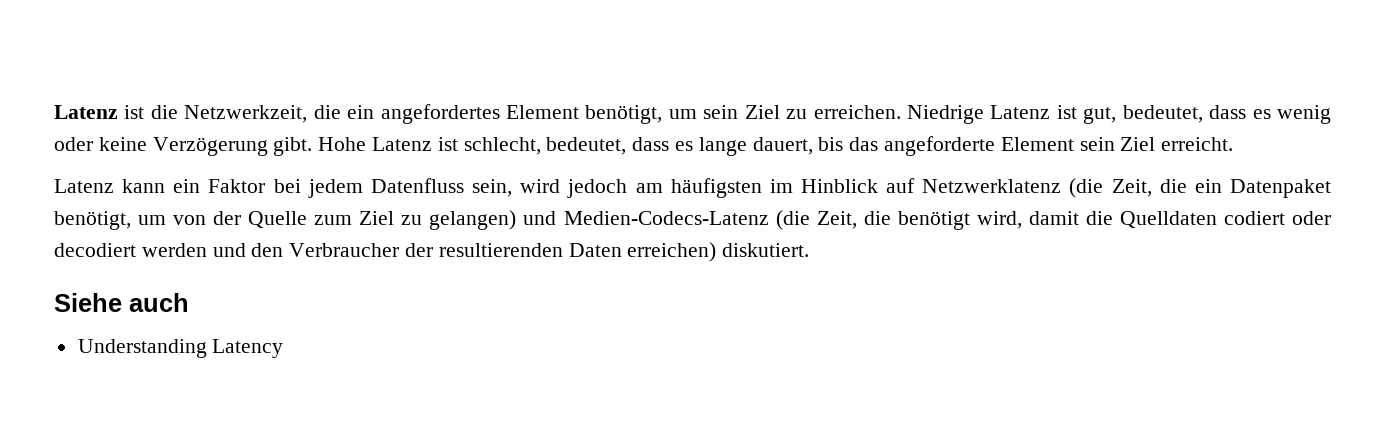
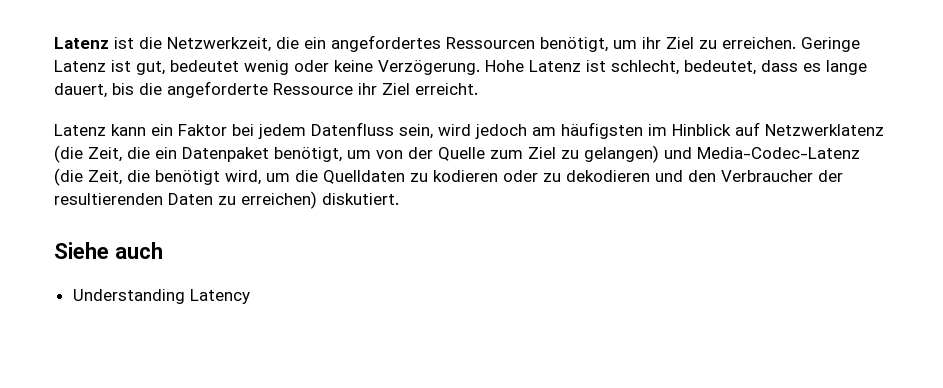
- Latenz ist die Netzwerkzeit, die ein angefordertes Element benötigt, um sein Ziel zu erreichen.
+ Latenz ist die Netzwerkzeit, die ein angefordertes Ressourcen benötigt, um ihr Ziel zu erreichen.
- Niedrige Latenz ist gut, bedeutet, dass es wenig oder keine Verzögerung gibt.
+ Geringe Latenz ist gut, bedeutet wenig oder keine Verzögerung.
- Hohe Latenz ist schlecht, bedeutet, dass es lange dauert, bis das angeforderte Element sein Ziel erreicht.
+ Hohe Latenz ist schlecht, bedeutet, dass es lange dauert, bis die angeforderte Ressource ihr Ziel erreicht.
- Latenz kann ein Faktor bei jedem Datenfluss sein, wird jedoch am häufigsten im Hinblick auf Netzwerklatenz (die Zeit, die ein Datenpaket benötigt, um von der Quelle zum Ziel zu gelangen) und Medien-Codecs-Latenz (die Zeit, die benötigt wird, damit die Quelldaten codiert oder decodiert werden und den Verbraucher der resultierenden Daten erreichen) diskutiert.
+ Latenz kann ein Faktor bei jedem Datenfluss sein, wird jedoch am häufigsten im Hinblick auf Netzwerklatenz (die Zeit, die ein Datenpaket benötigt, um von der Quelle zum Ziel zu gelangen) und Media-Codec-Latenz (die Zeit, die benötigt wird, um die Quelldaten zu kodieren oder zu dekodieren und den Verbraucher der resultierenden Daten zu erreichen) diskutiert.

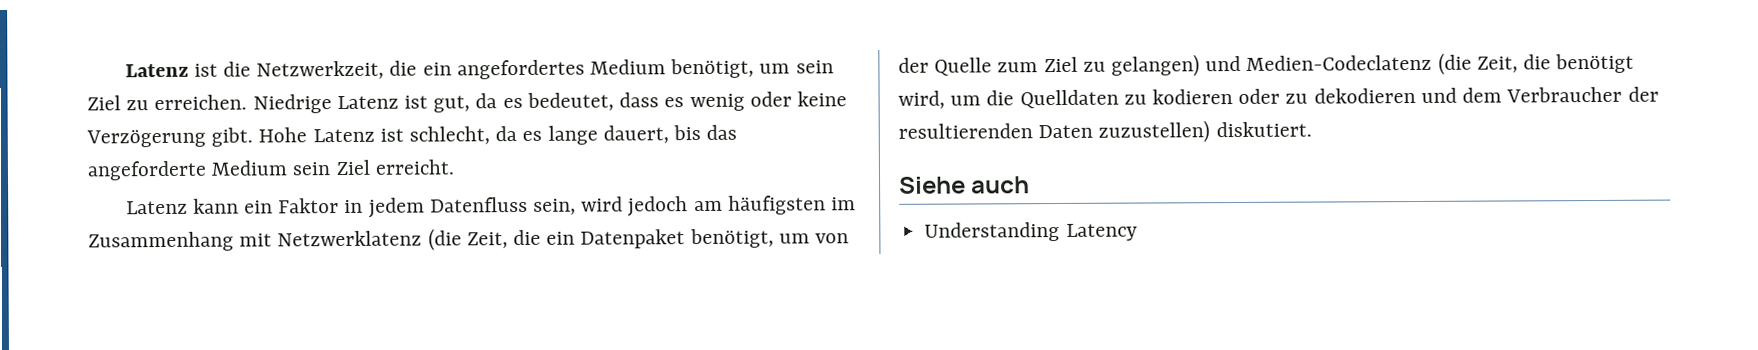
- Latenz ist die Netzwerkzeit, die ein angefordertes Ressourcen benötigt, um ihr Ziel zu erreichen.
+ Latenz ist die Netzwerkzeit, die ein angefordertes Medium benötigt, um sein Ziel zu erreichen.
- Geringe Latenz ist gut, bedeutet wenig oder keine Verzögerung.
+ Niedrige Latenz ist gut, da es bedeutet, dass es wenig oder keine Verzögerung gibt.
- Hohe Latenz ist schlecht, bedeutet, dass es lange dauert, bis die angeforderte Ressource ihr Ziel erreicht.
+ Hohe Latenz ist schlecht, da es lange dauert, bis das angeforderte Medium sein Ziel erreicht.
- Latenz kann ein Faktor bei jedem Datenfluss sein, wird jedoch am häufigsten im Hinblick auf Netzwerklatenz (die Zeit, die ein Datenpaket benötigt, um von der Quelle zum Ziel zu gelangen) und Media-Codec-Latenz (die Zeit, die benötigt wird, um die Quelldaten zu kodieren oder zu dekodieren und den Verbraucher der resultierenden Daten zu erreichen) diskutiert.
+ Latenz kann ein Faktor in jedem Datenfluss sein, wird jedoch am häufigsten im Zusammenhang mit Netzwerklatenz (die Zeit, die ein Datenpaket benötigt, um von der Quelle zum Ziel zu gelangen) und Medien-Codeclatenz (die Zeit, die benötigt wird, um die Quelldaten zu kodieren oder zu dekodieren und dem Verbraucher der resultierenden Daten zuzustellen) diskutiert.

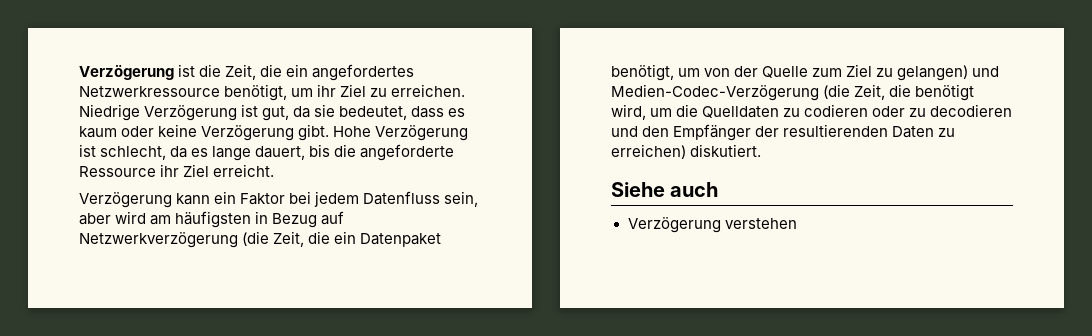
- Latenz ist die Netzwerkzeit, die ein angefordertes Medium benötigt, um sein Ziel zu erreichen.
+ Verzögerung ist die Zeit, die ein angefordertes Netzwerkressource benötigt, um ihr Ziel zu erreichen.
- Niedrige Latenz ist gut, da es bedeutet, dass es wenig oder keine Verzögerung gibt.
+ Niedrige Verzögerung ist gut, da sie bedeutet, dass es kaum oder keine Verzögerung gibt.
- Hohe Latenz ist schlecht, da es lange dauert, bis das angeforderte Medium sein Ziel erreicht.
+ Hohe Verzögerung ist schlecht, da es lange dauert, bis die angeforderte Ressource ihr Ziel erreicht.
- Latenz kann ein Faktor in jedem Datenfluss sein, wird jedoch am häufigsten im Zusammenhang mit Netzwerklatenz (die Zeit, die ein Datenpaket benötigt, um von der Quelle zum Ziel zu gelangen) und Medien-Codeclatenz (die Zeit, die benötigt wird, um die Quelldaten zu kodieren oder zu dekodieren und dem Verbraucher der resultierenden Daten zuzustellen) diskutiert.
+ Verzögerung kann ein Faktor bei jedem Datenfluss sein, aber wird am häufigsten in Bezug auf Netzwerkverzögerung (die Zeit, die ein Datenpaket benötigt, um von der Quelle zum Ziel zu gelangen) und Medien-Codec-Verzögerung (die Zeit, die benötigt wird, um die Quelldaten zu codieren oder zu decodieren und den Empfänger der resultierenden Daten zu erreichen) diskutiert.
- Understanding Latency
+ Verzögerung verstehen

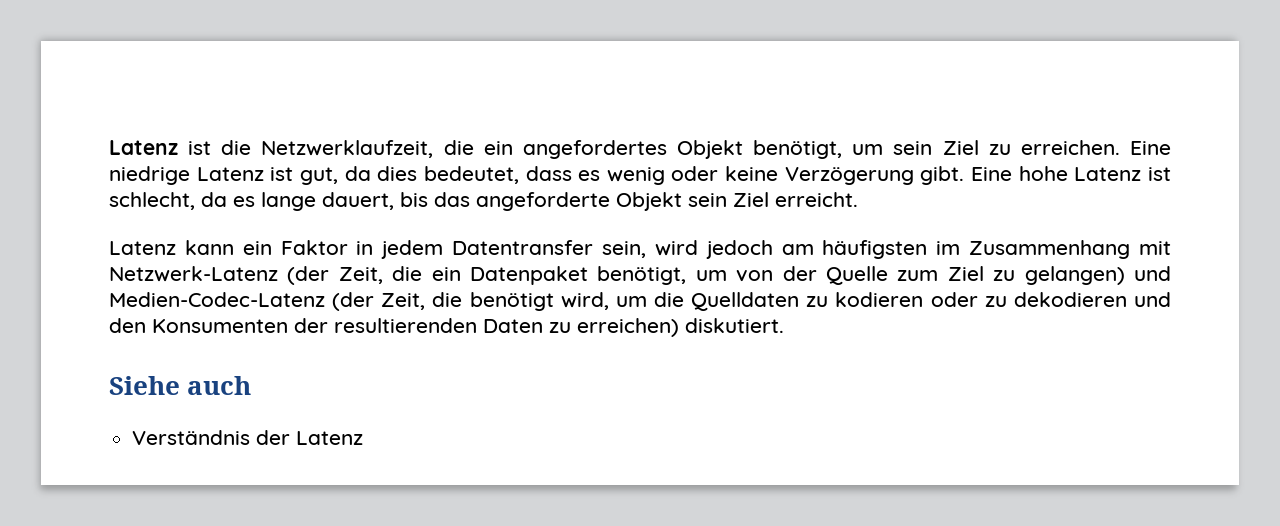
- Verzögerung ist die Zeit, die ein angefordertes Netzwerkressource benötigt, um ihr Ziel zu erreichen.
+ Latenz ist die Netzwerklaufzeit, die ein angefordertes Objekt benötigt, um sein Ziel zu erreichen.
- Niedrige Verzögerung ist gut, da sie bedeutet, dass es kaum oder keine Verzögerung gibt.
+ Eine niedrige Latenz ist gut, da dies bedeutet, dass es wenig oder keine Verzögerung gibt.
- Hohe Verzögerung ist schlecht, da es lange dauert, bis die angeforderte Ressource ihr Ziel erreicht.
+ Eine hohe Latenz ist schlecht, da es lange dauert, bis das angeforderte Objekt sein Ziel erreicht.
- Verzögerung kann ein Faktor bei jedem Datenfluss sein, aber wird am häufigsten in Bezug auf Netzwerkverzögerung (die Zeit, die ein Datenpaket benötigt, um von der Quelle zum Ziel zu gelangen) und Medien-Codec-Verzögerung (die Zeit, die benötigt wird, um die Quelldaten zu codieren oder zu decodieren und den Empfänger der resultierenden Daten zu erreichen) diskutiert.
+ Latenz kann ein Faktor in jedem Datentransfer sein, wird jedoch am häufigsten im Zusammenhang mit Netzwerk-Latenz (der Zeit, die ein Datenpaket benötigt, um von der Quelle zum Ziel zu gelangen) und Medien-Codec-Latenz (der Zeit, die benötigt wird, um die Quelldaten zu kodieren oder zu dekodieren und den Konsumenten der resultierenden Daten zu erreichen) diskutiert.
- Verzögerung verstehen
+ Verständnis der Latenz

